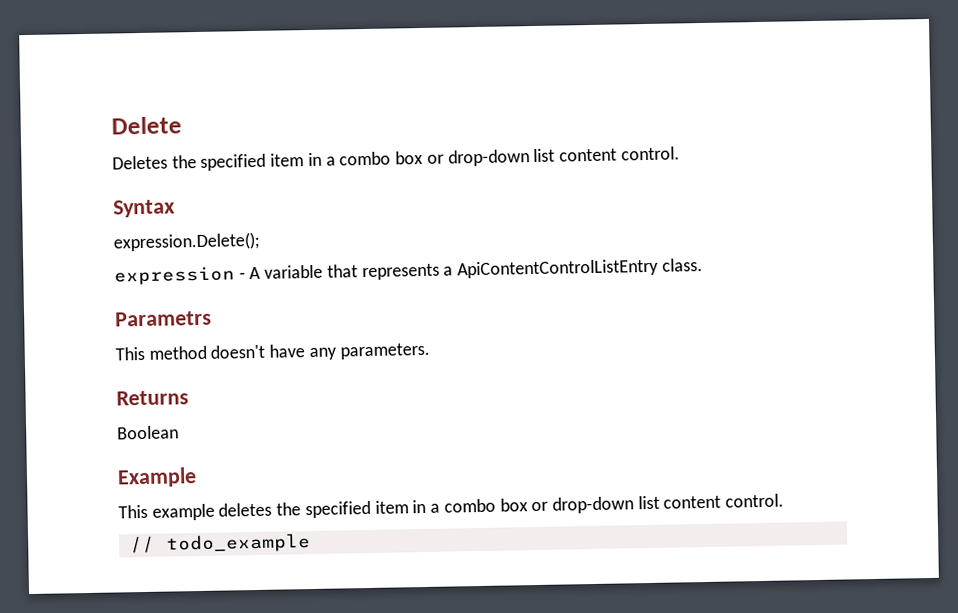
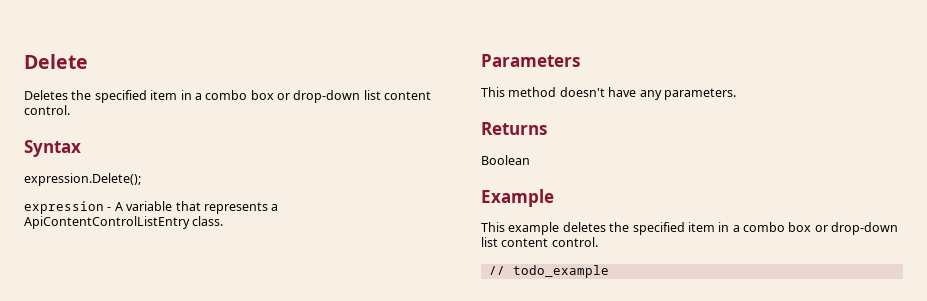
- Parametrs
+ Parameters

